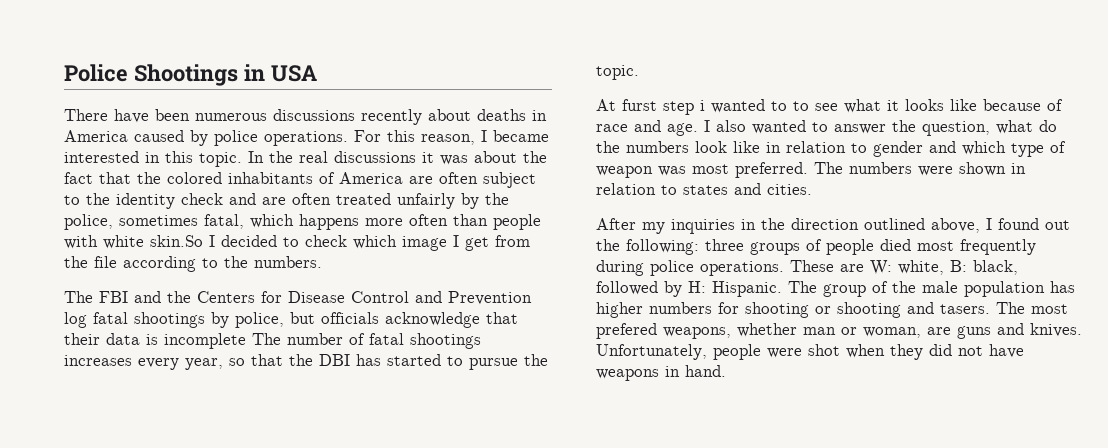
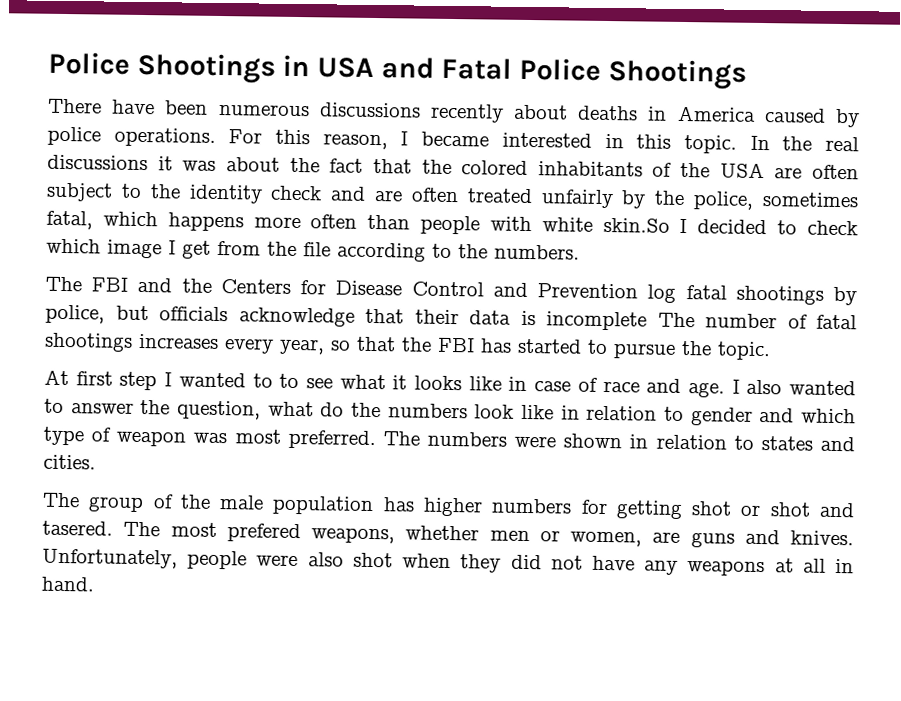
- Police Shootings in USA
+ Police Shootings in USA and Fatal Police Shootings
- In the real discussions it was about the fact that the colored inhabitants of America are often subject to the identity check and are often treated unfairly by the police, sometimes fatal, which happens more often than people with white skin.So I decided to check which image I get from the file according to the numbers.
+ In the real discussions it was about the fact that the colored inhabitants of the USA are often subject to the identity check and are often treated unfairly by the police, sometimes fatal, which happens more often than people with white skin.So I decided to check which image I get from the file according to the numbers.
- The FBI and the Centers for Disease Control and Prevention log fatal shootings by police, but officials acknowledge that their data is incomplete The number of fatal shootings increases every year, so that the DBI has started to pursue the topic.
+ The FBI and the Centers for Disease Control and Prevention log fatal shootings by police, but officials acknowledge that their data is incomplete The number of fatal shootings increases every year, so that the FBI has started to pursue the topic.
- At furst step i wanted to to see what it looks like because of race and age.
+ At first step I wanted to to see what it looks like in case of race and age.
- After my inquiries in the direction outlined above, I found out the following: three groups of people died most frequently during police operations. These are W: white, B: black, followed by H: Hispanic. The group of the male population has higher numbers for shooting or shooting and tasers.
+ The group of the male population has higher numbers for getting shot or shot and tasered.
- The most prefered weapons, whether man or woman, are guns and knives.
+ The most prefered weapons, whether men or women, are guns and knives.
- Unfortunately, people were shot when they did not have weapons in hand.
+ Unfortunately, people were also shot when they did not have any weapons at all in hand.

